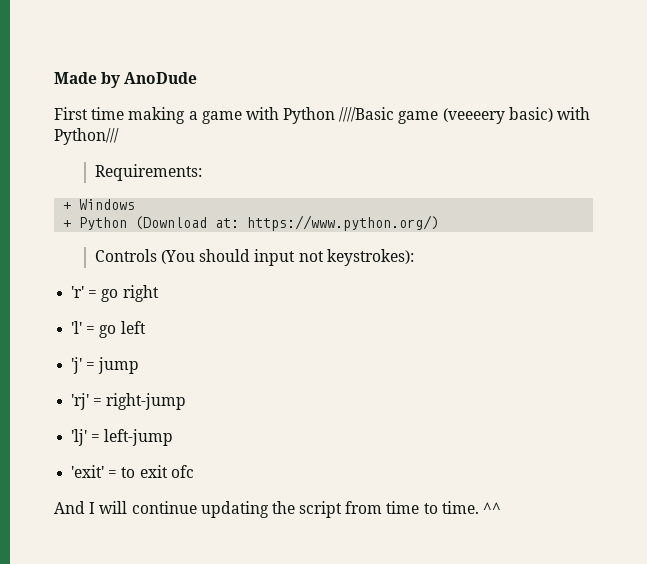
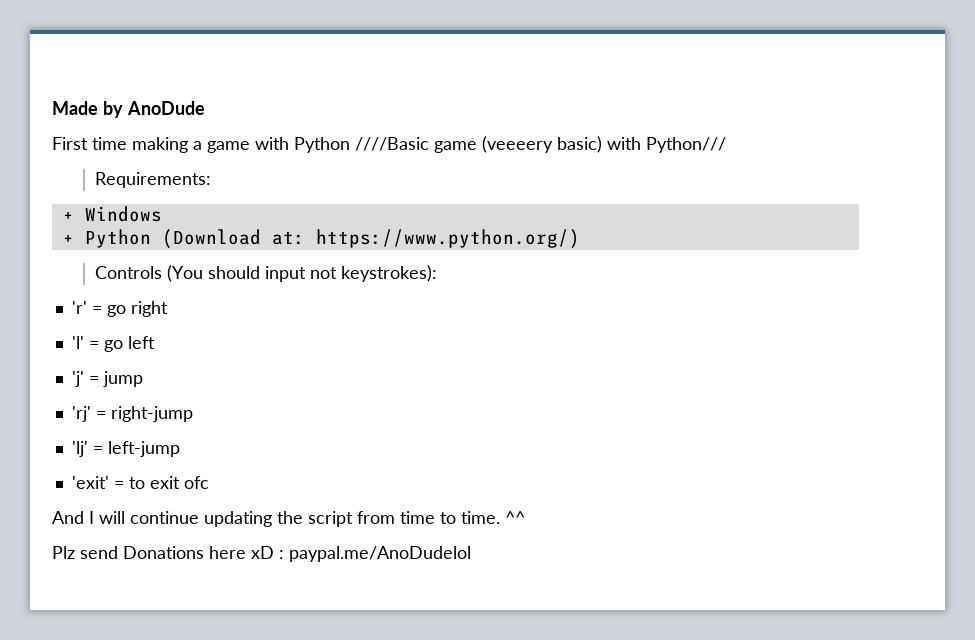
+ Plz send Donations here xD : paypal.me/AnoDudelol

